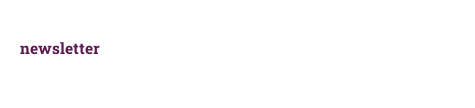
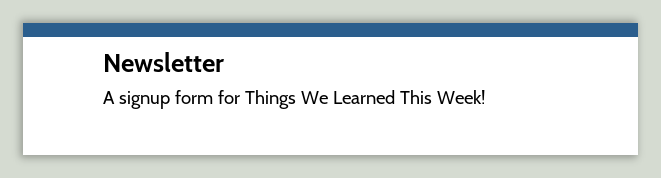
- newsletter
+ Newsletter
+ A signup form for Things We Learned This Week!

